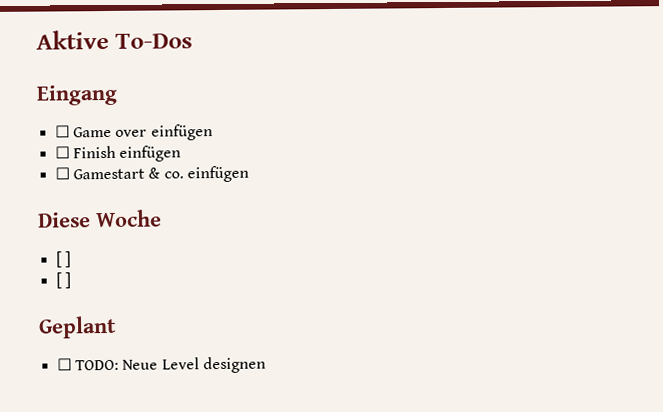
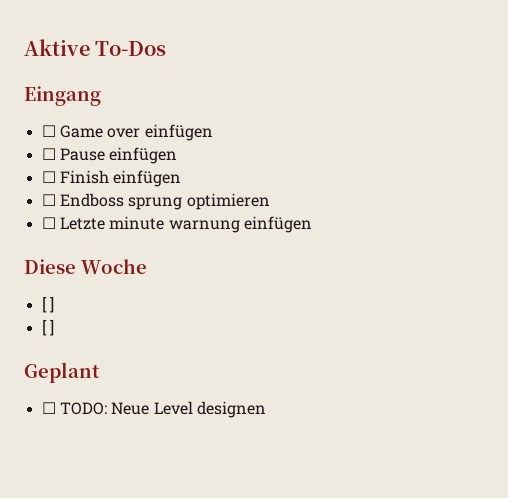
+ ☐ Pause einfügen
- ☐ Gamestart & co. einfügen
+ ☐ Endboss sprung optimieren
+ ☐ Letzte minute warnung einfügen

